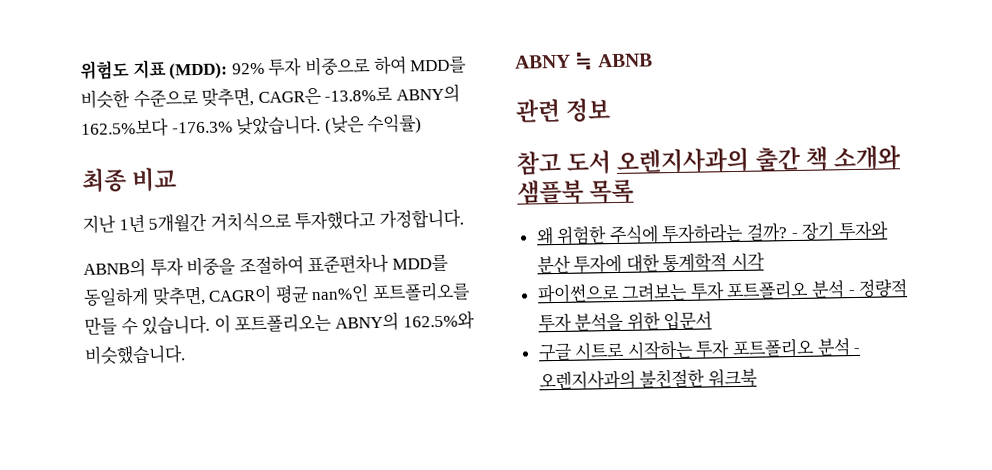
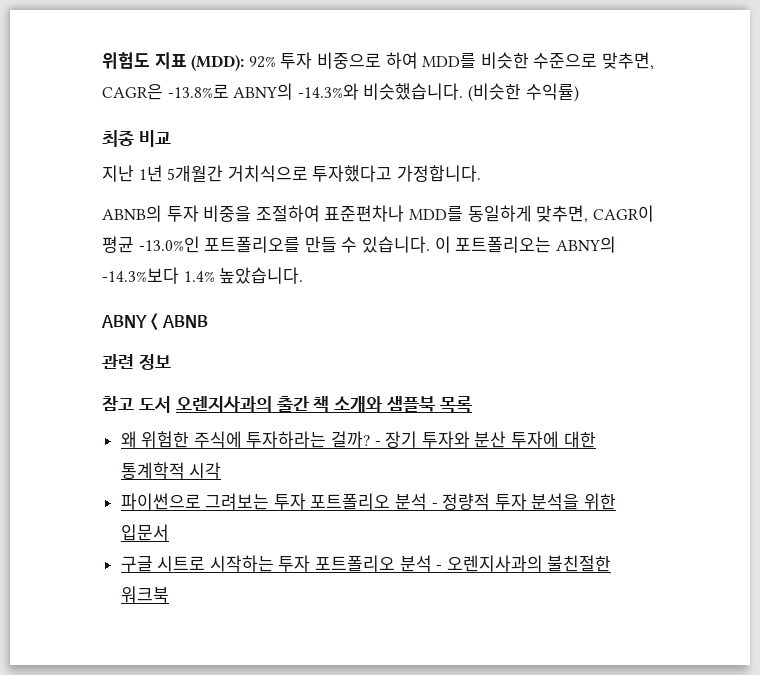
- 위험도 지표 (MDD): 92% 투자 비중으로 하여 MDD를 비슷한 수준으로 맞추면, CAGR은 -13.8%로 ABNY의 162.5%보다 -176.3% 낮았습니다. (낮은 수익률)
+ 위험도 지표 (MDD): 92% 투자 비중으로 하여 MDD를 비슷한 수준으로 맞추면, CAGR은 -13.8%로 ABNY의 -14.3%와 비슷했습니다. (비슷한 수익률)
- ABNB의 투자 비중을 조절하여 표준편차나 MDD를 동일하게 맞추면, CAGR이 평균 nan%인 포트폴리오를 만들 수 있습니다.
+ ABNB의 투자 비중을 조절하여 표준편차나 MDD를 동일하게 맞추면, CAGR이 평균 -13.0%인 포트폴리오를 만들 수 있습니다.
- 이 포트폴리오는 ABNY의 162.5%와 비슷했습니다.
+ 이 포트폴리오는 ABNY의 -14.3%보다 1.4% 높았습니다.
- ABNY ≒ ABNB
+ ABNY < ABNB

